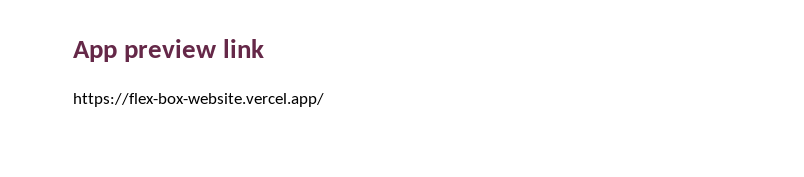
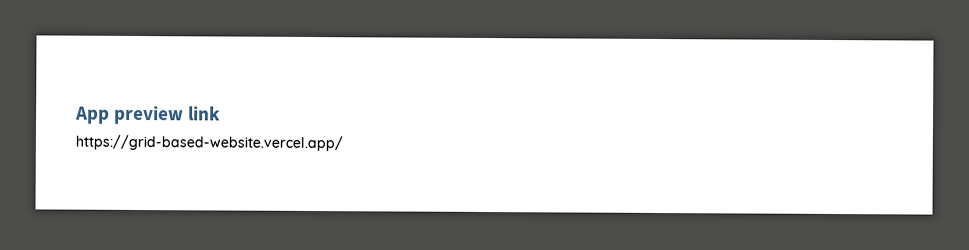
- https://flex-box-website.vercel.app/
+ https://grid-based-website.vercel.app/

